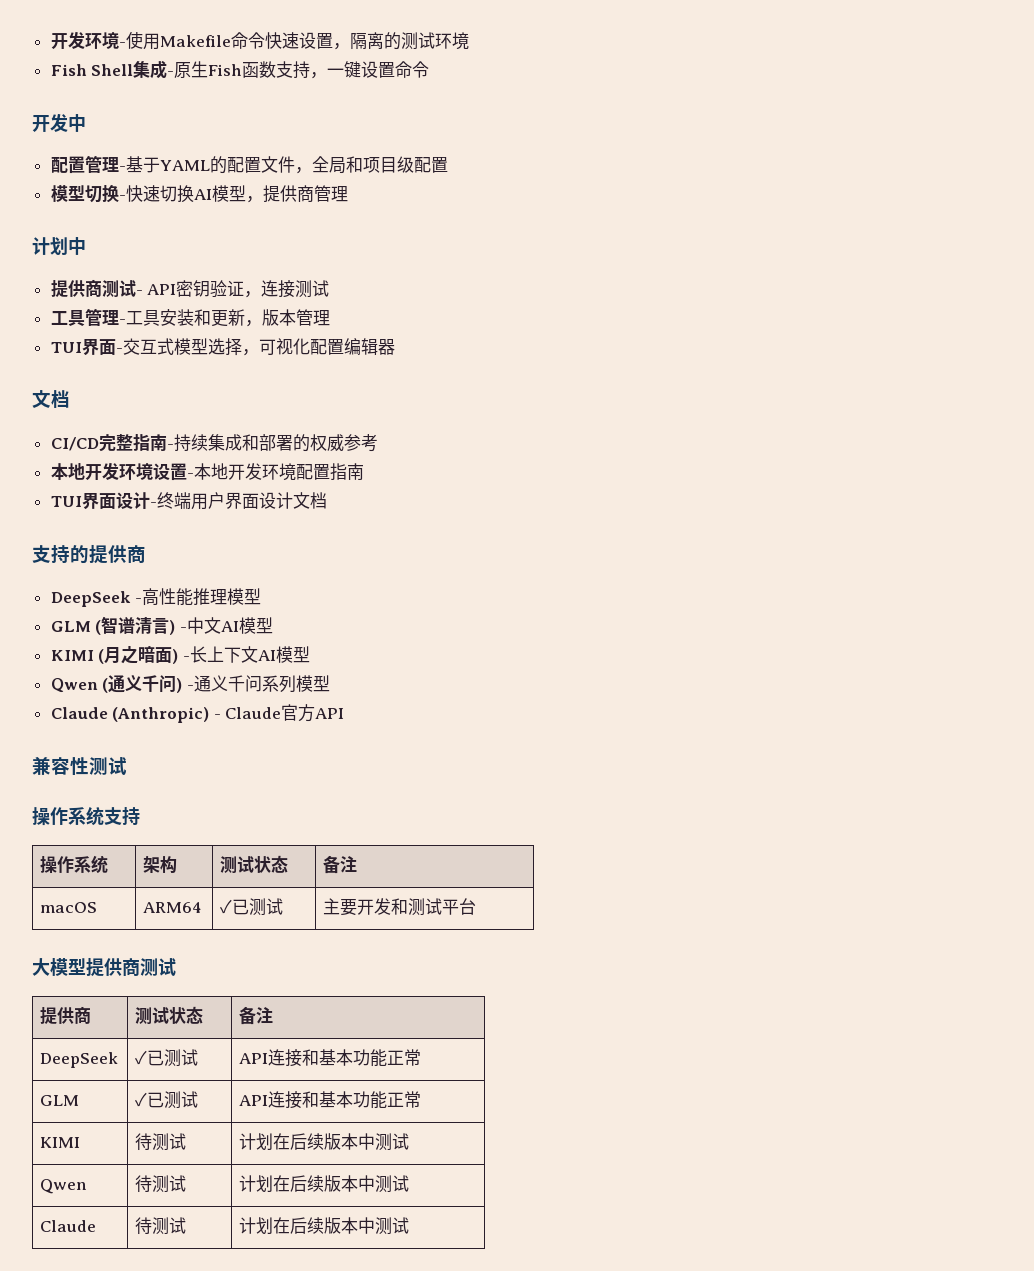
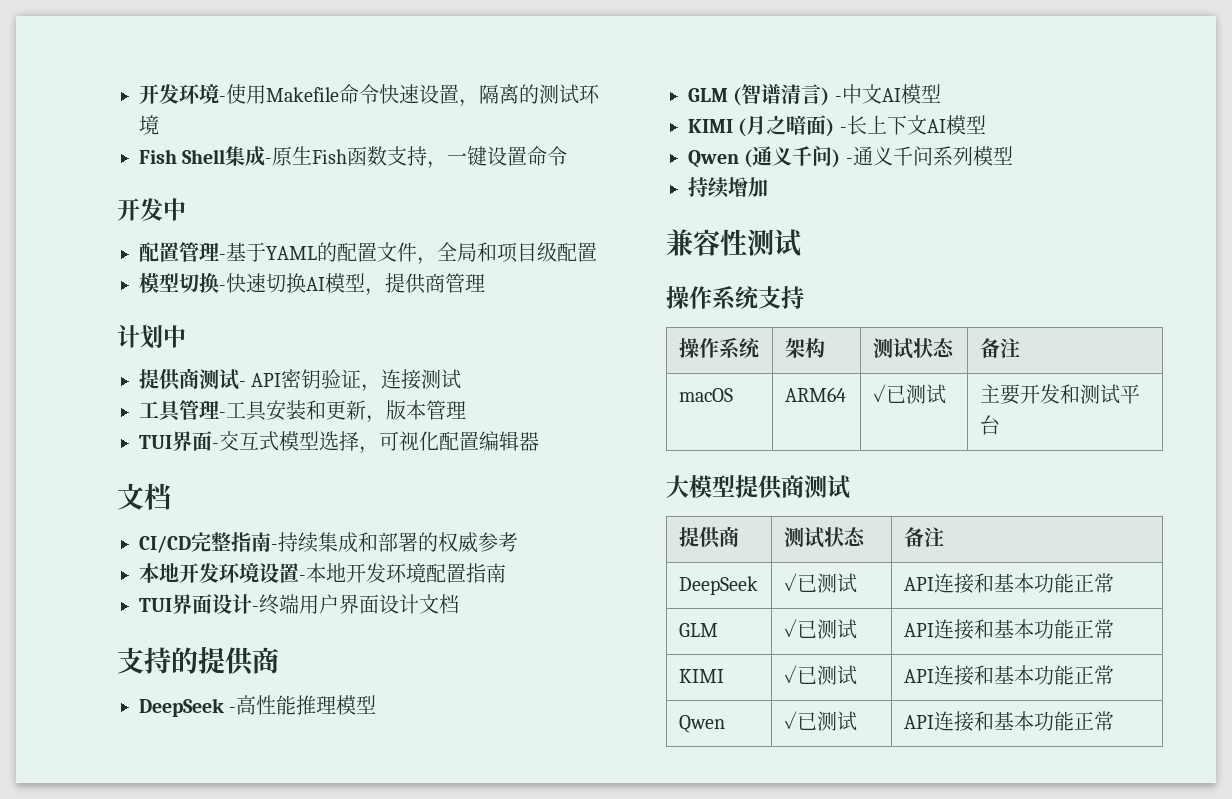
- Claude (Anthropic) - Claude官方API
+ 持续增加
- KIMI | 待测试 | 计划在后续版本中测试
+ KIMI | ✓已测试 | API连接和基本功能正常
- Qwen | 待测试 | 计划在后续版本中测试
- Claude | 待测试 | 计划在后续版本中测试
+ Qwen | ✓已测试 | API连接和基本功能正常

